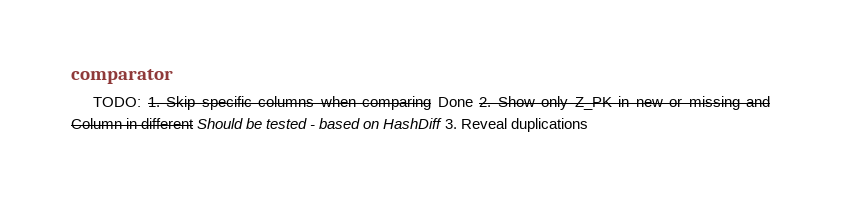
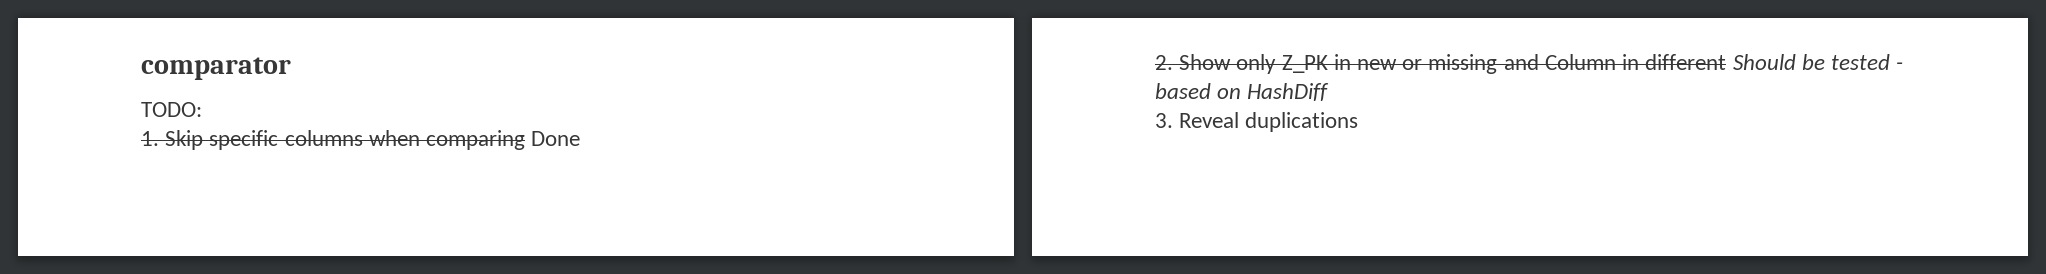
- TODO: 1. Skip specific columns when comparing Done 2. Show only Z_PK in new or missing and Column in different Should be tested - based on HashDiff 3. Reveal duplications
+ TODO:
+ 1. Skip specific columns when comparing Done
+ 2. Show only Z_PK in new or missing and Column in different Should be tested - based on HashDiff
+ 3. Reveal duplications

